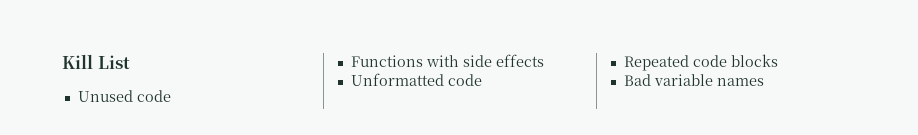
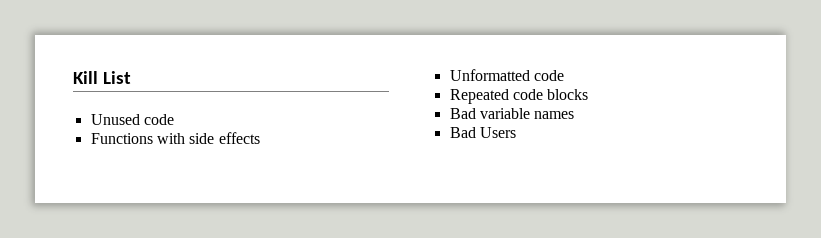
+ Bad Users

